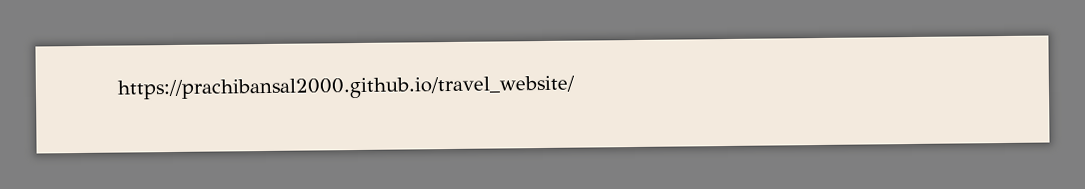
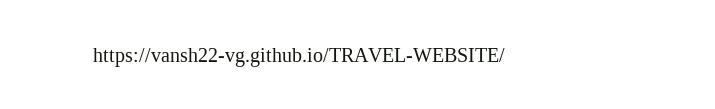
- https://prachibansal2000.github.io/travel_website/
+ https://vansh22-vg.github.io/TRAVEL-WEBSITE/

